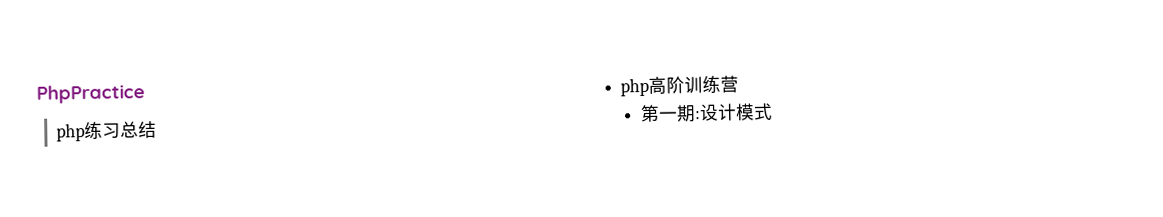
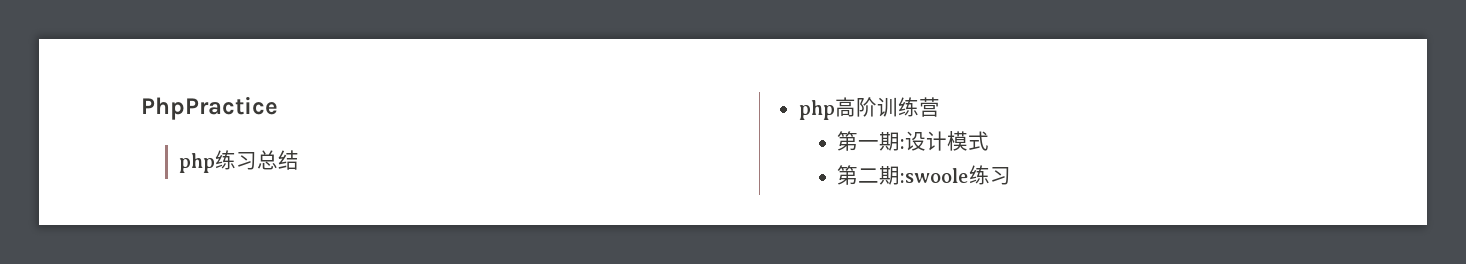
+ 第二期:swoole练习

